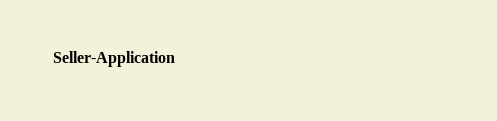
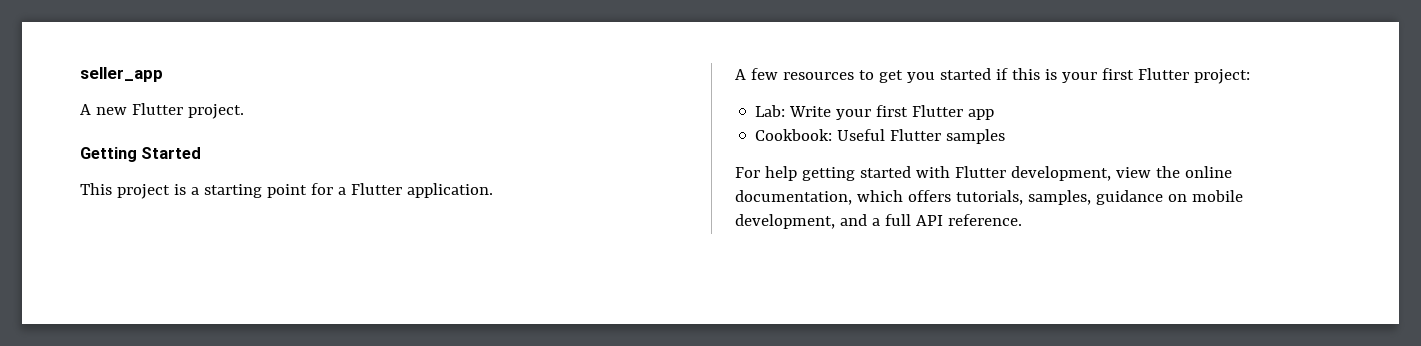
- Seller-Application
+ seller_app
+ A new Flutter project.
+ Getting Started
+ This project is a starting point for a Flutter application.
+ A few resources to get you started if this is your first Flutter project:
+ Lab: Write your first Flutter app
+ Cookbook: Useful Flutter samples
+ For help getting started with Flutter development, view the online documentation, which offers tutorials, samples, guidance on mobile development, and a full API reference.

